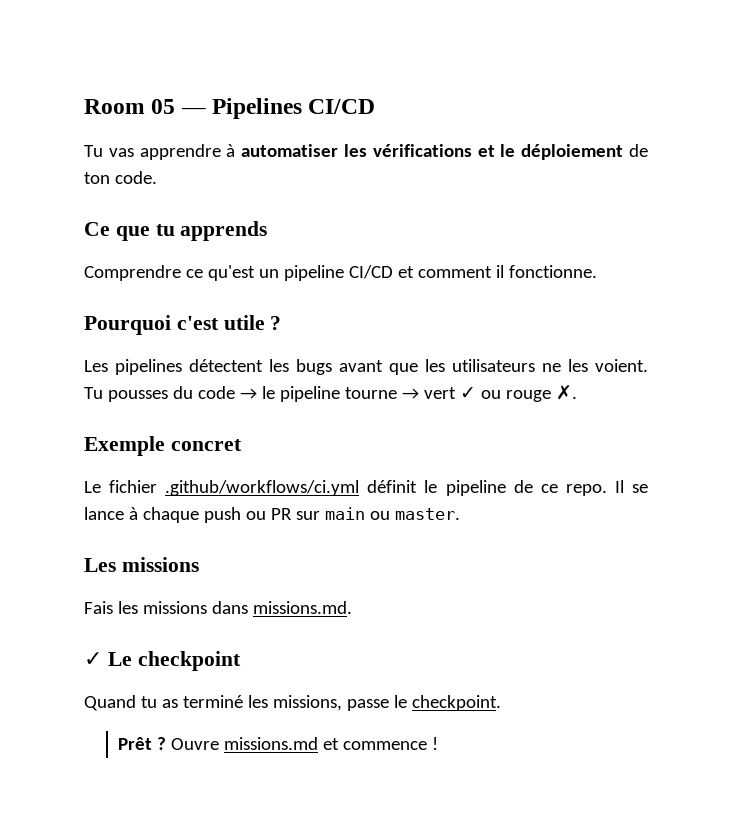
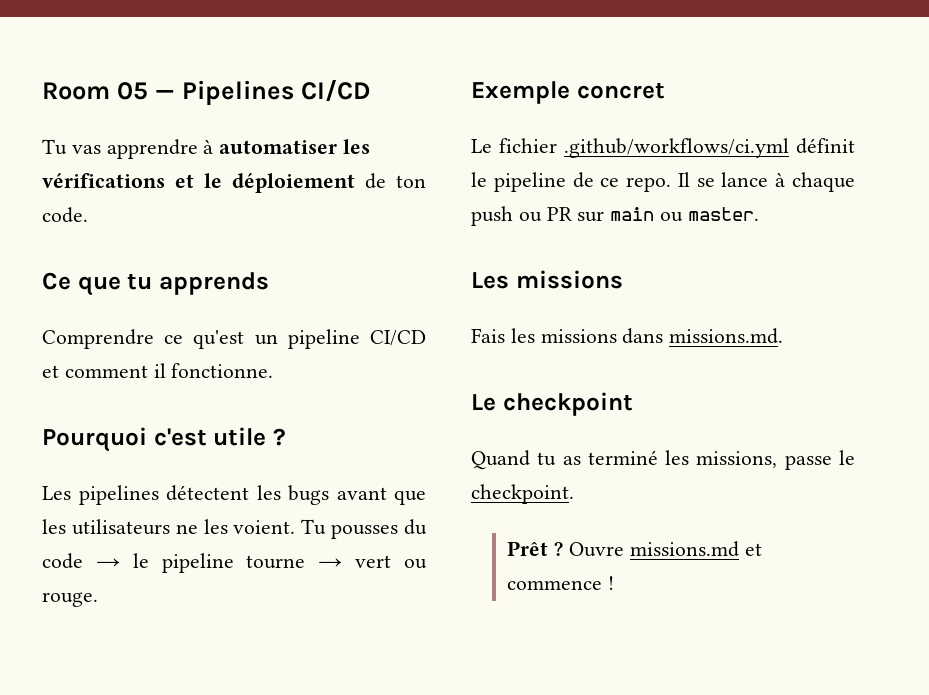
- Tu pousses du code → le pipeline tourne → vert ✓ ou rouge ✗.
+ Tu pousses du code → le pipeline tourne → vert ou rouge.
- ✓ Le checkpoint
+ Le checkpoint

